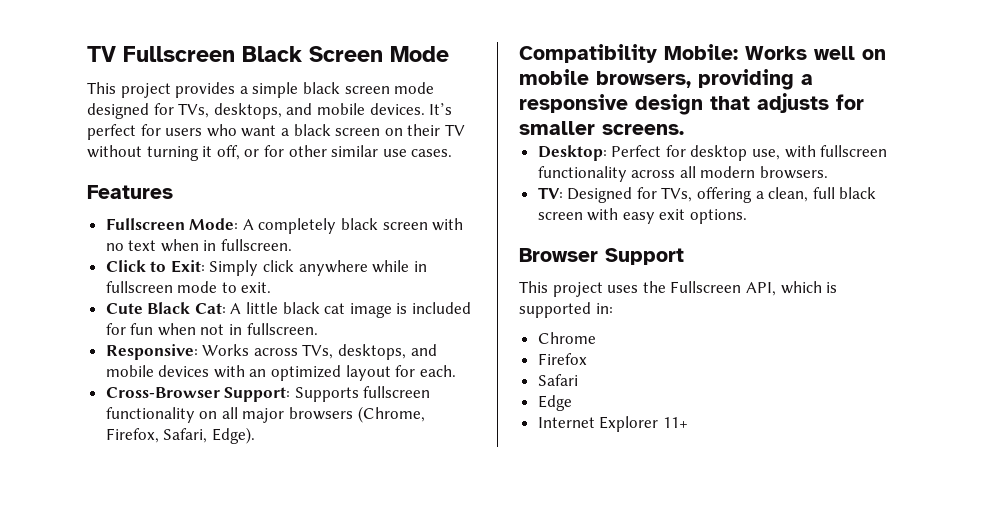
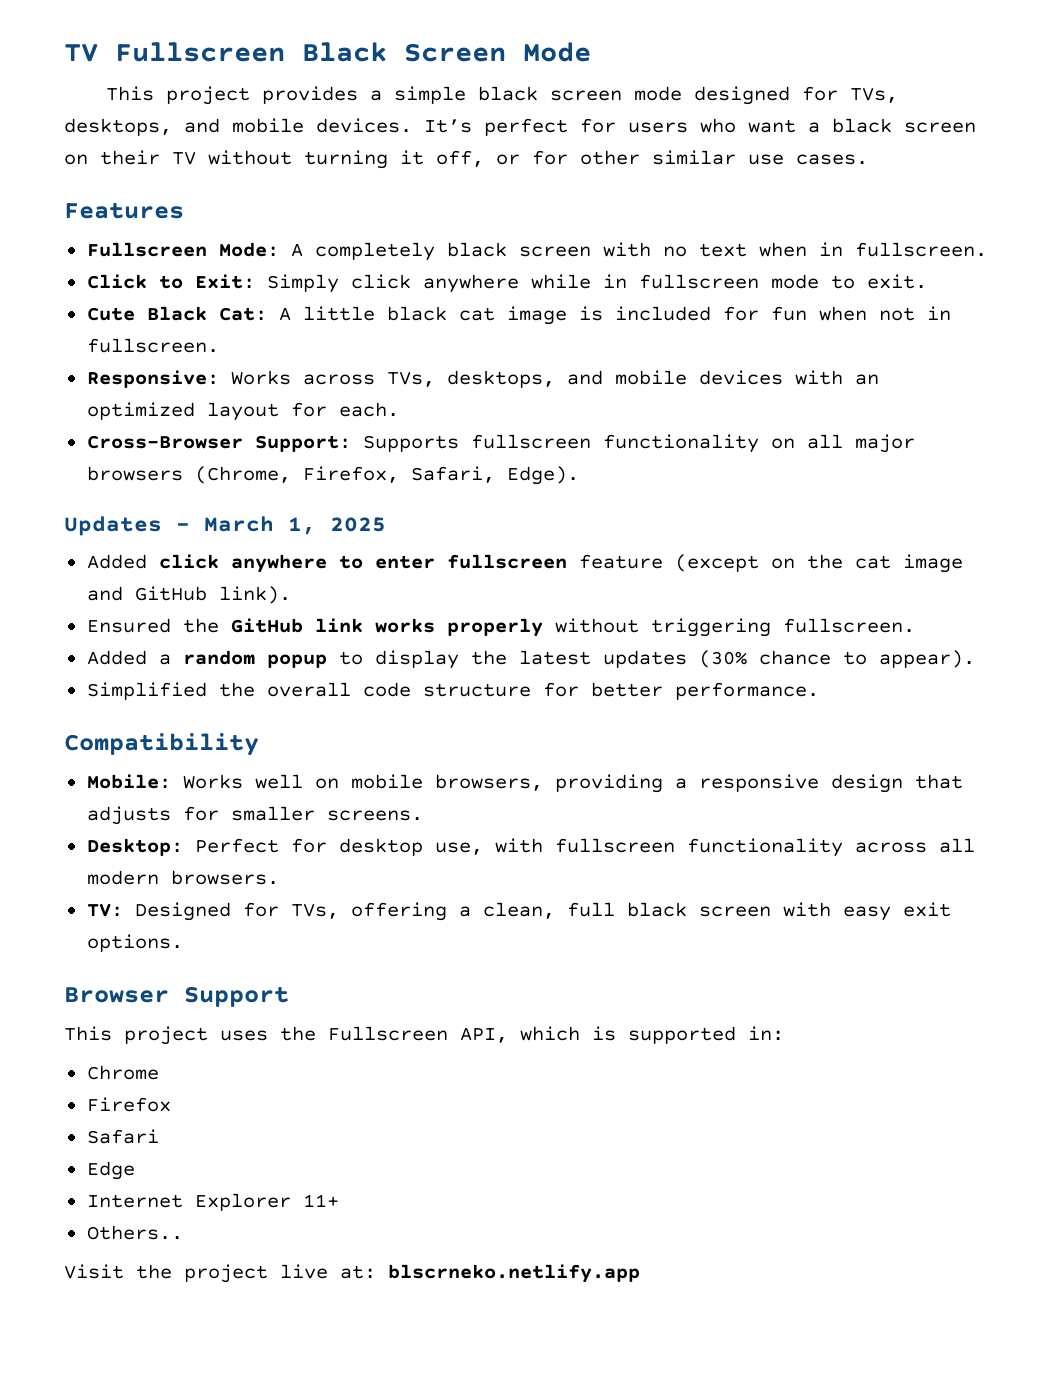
+ Updates - March 1, 2025
+ Added click anywhere to enter fullscreen feature (except on the cat image and GitHub link).
+ Ensured the GitHub link works properly without triggering fullscreen.
+ Added a random popup to display the latest updates (30% chance to appear).
+ Simplified the overall code structure for better performance.
- Compatibility Mobile: Works well on mobile browsers, providing a responsive design that adjusts for smaller screens.
+ Compatibility
+ Mobile: Works well on mobile browsers, providing a responsive design that adjusts for smaller screens.
+ Others..
+ Visit the project live at: blscrneko.netlify.app

